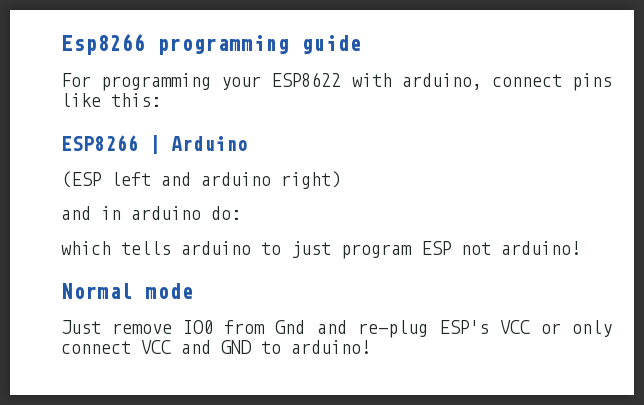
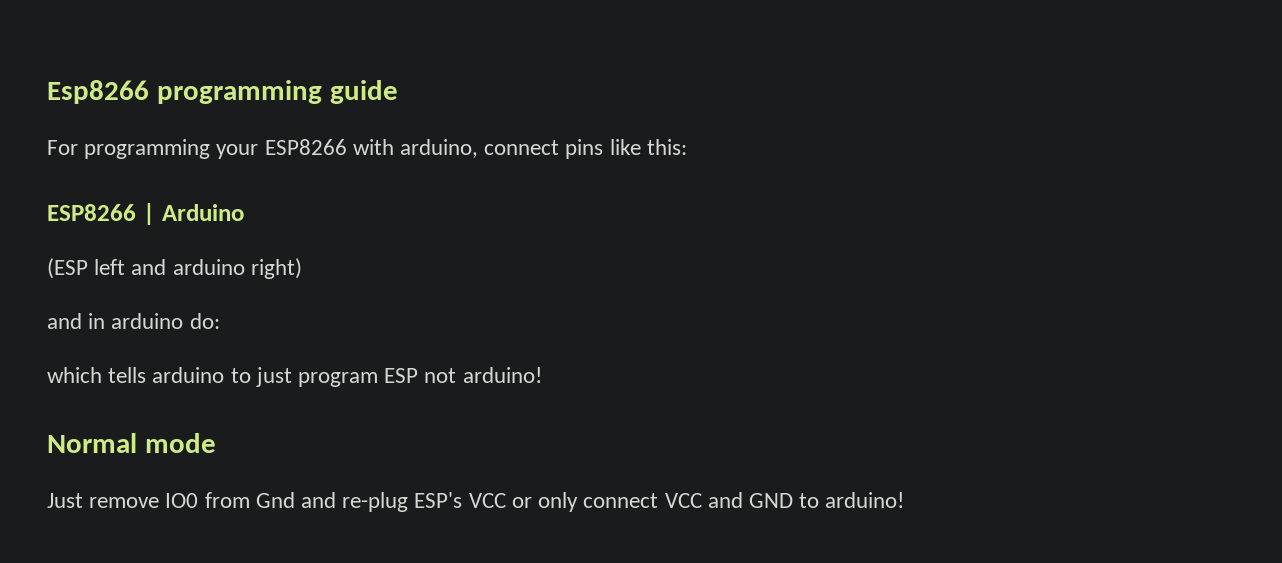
- For programming your ESP8622 with arduino, connect pins like this:
+ For programming your ESP8266 with arduino, connect pins like this:

